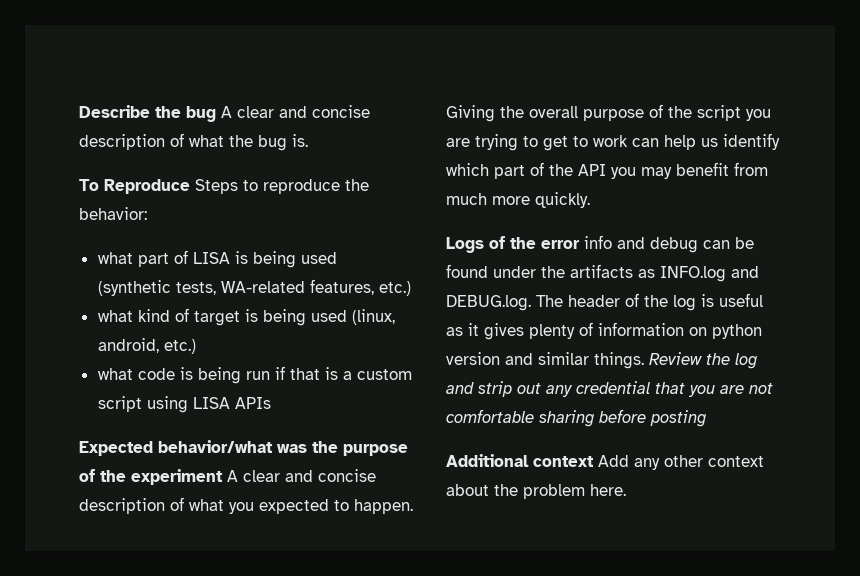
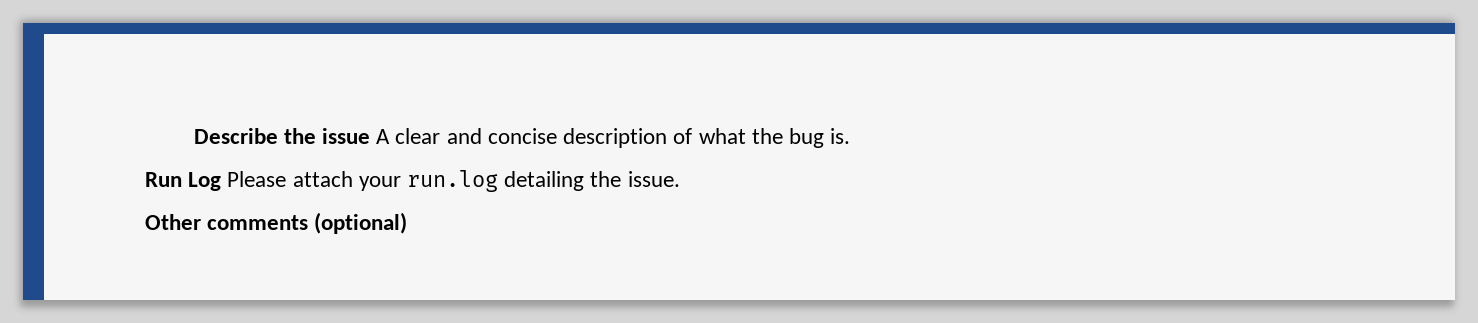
- Describe the bug A clear and concise description of what the bug is.
+ Describe the issue A clear and concise description of what the bug is.
- To Reproduce Steps to reproduce the behavior:
- what part of LISA is being used (synthetic tests, WA-related features, etc.)
- what kind of target is being used (linux, android, etc.)
- what code is being run if that is a custom script using LISA APIs
- Expected behavior/what was the purpose of the experiment A clear and concise description of what you expected to happen. Giving the overall purpose of the script you are trying to get to work can help us identify which part of the API you may benefit from much more quickly.
- Logs of the error info and debug can be found under the artifacts as INFO.log and DEBUG.log. The header of the log is useful as it gives plenty of information on python version and similar things. Review the log and strip out any credential that you are not comfortable sharing before posting
- Additional context Add any other context about the problem here.
+ Run Log Please attach your run.log detailing the issue.
+ Other comments (optional)

